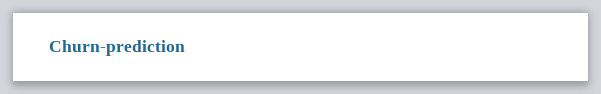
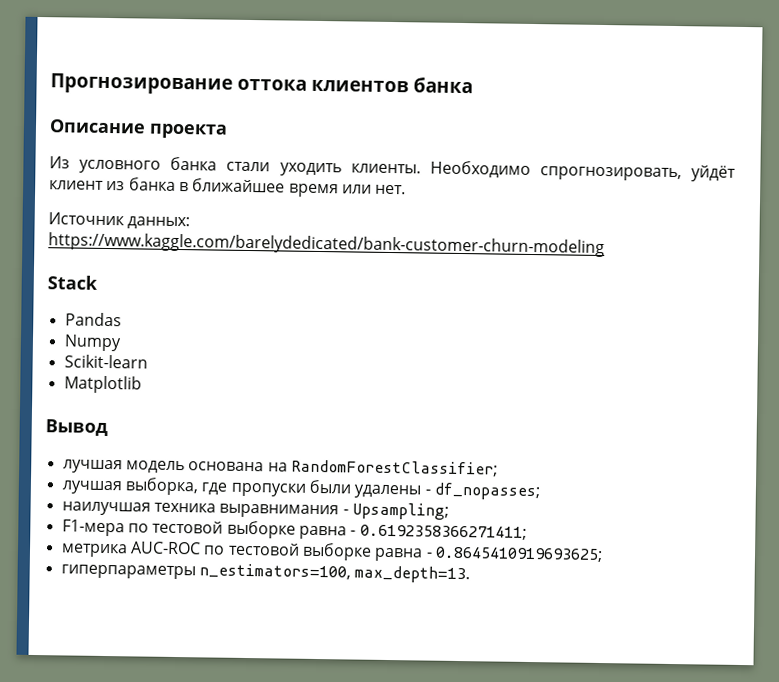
- Churn-prediction
+ Прогнозирование оттока клиентов банка
+ Описание проекта
+ Из условного банка стали уходить клиенты. Необходимо спрогнозировать, уйдёт клиент из банка в ближайшее время или нет.
+ Источник данных: https://www.kaggle.com/barelydedicated/bank-customer-churn-modeling
+ Stack
+ Pandas
+ Numpy
+ Scikit-learn
+ Matplotlib
+ Вывод
+ лучшая модель основана на RandomForestClassifier;
+ лучшая выборка, где пропуски были удалены - df_nopasses;
+ наилучшая техника выравнимания - Upsampling;
+ F1-мера по тестовой выборке равна - 0.6192358366271411;
+ метрика AUC-ROC по тестовой выборке равна - 0.8645410919693625;
+ гиперпараметры n_estimators=100, max_depth=13.

